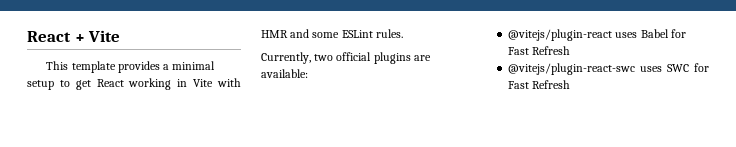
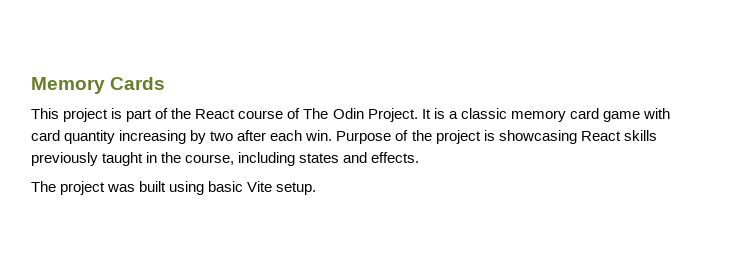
- React + Vite
- This template provides a minimal setup to get React working in Vite with HMR and some ESLint rules.
- Currently, two official plugins are available:
- @vitejs/plugin-react uses Babel for Fast Refresh
- @vitejs/plugin-react-swc uses SWC for Fast Refresh
+ Memory Cards
+ This project is part of the React course of The Odin Project. It is a classic memory card game with card quantity increasing by two after each win. Purpose of the project is showcasing React skills previously taught in the course, including states and effects.
+ The project was built using basic Vite setup.

